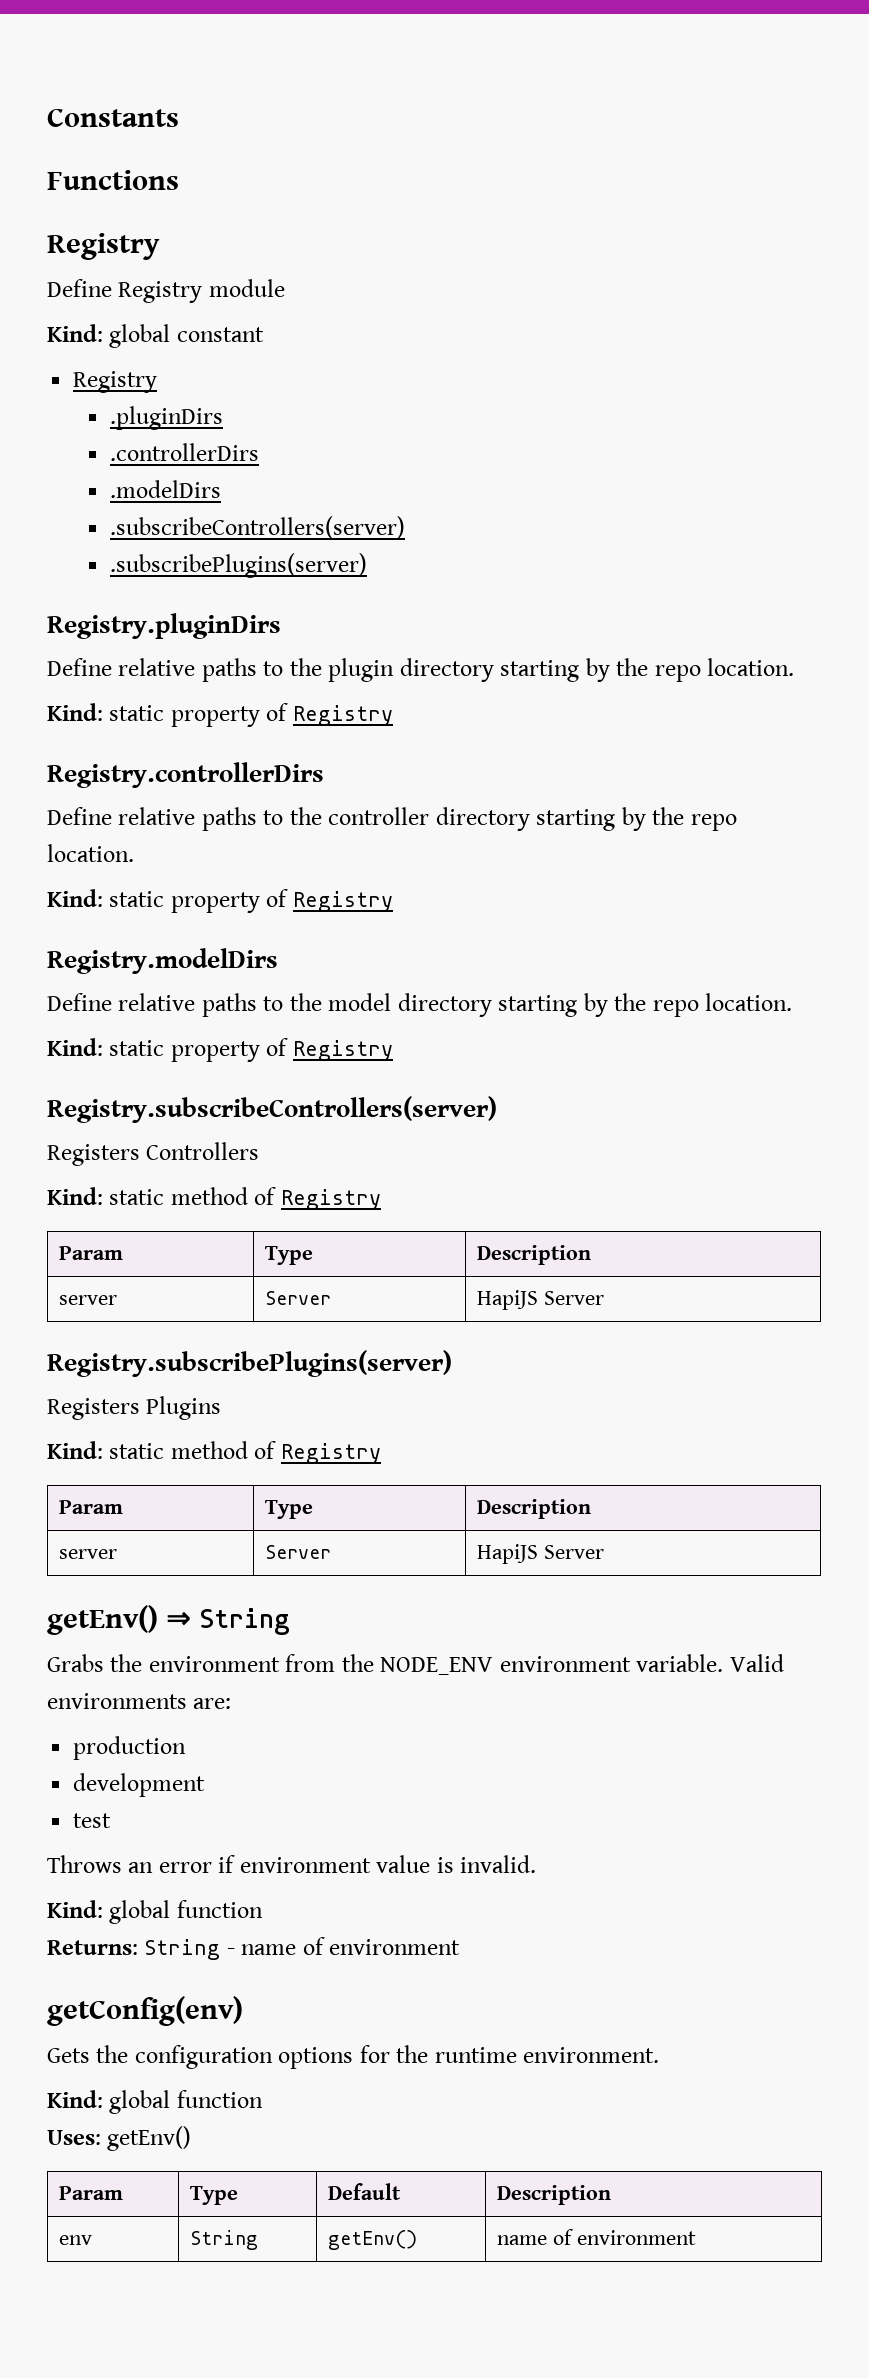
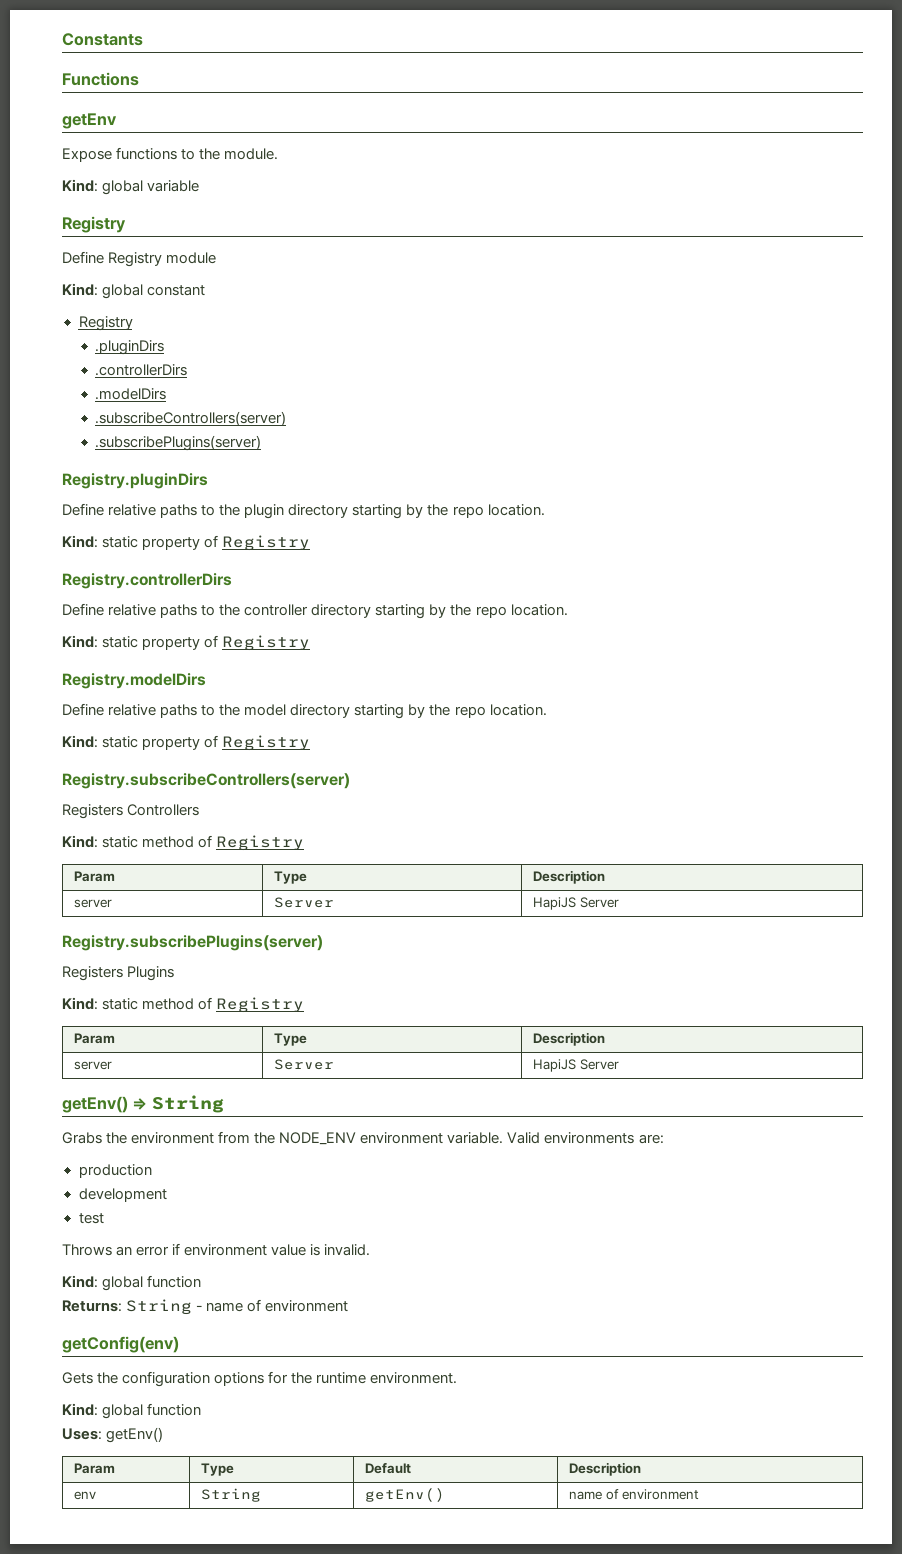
+ getEnv
+ Expose functions to the module.
+ Kind: global variable

